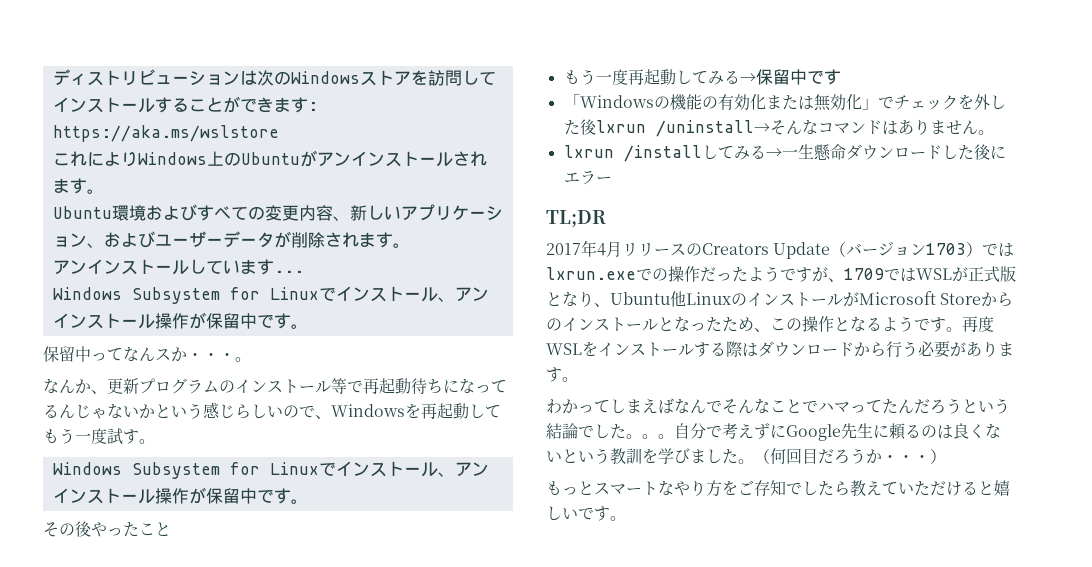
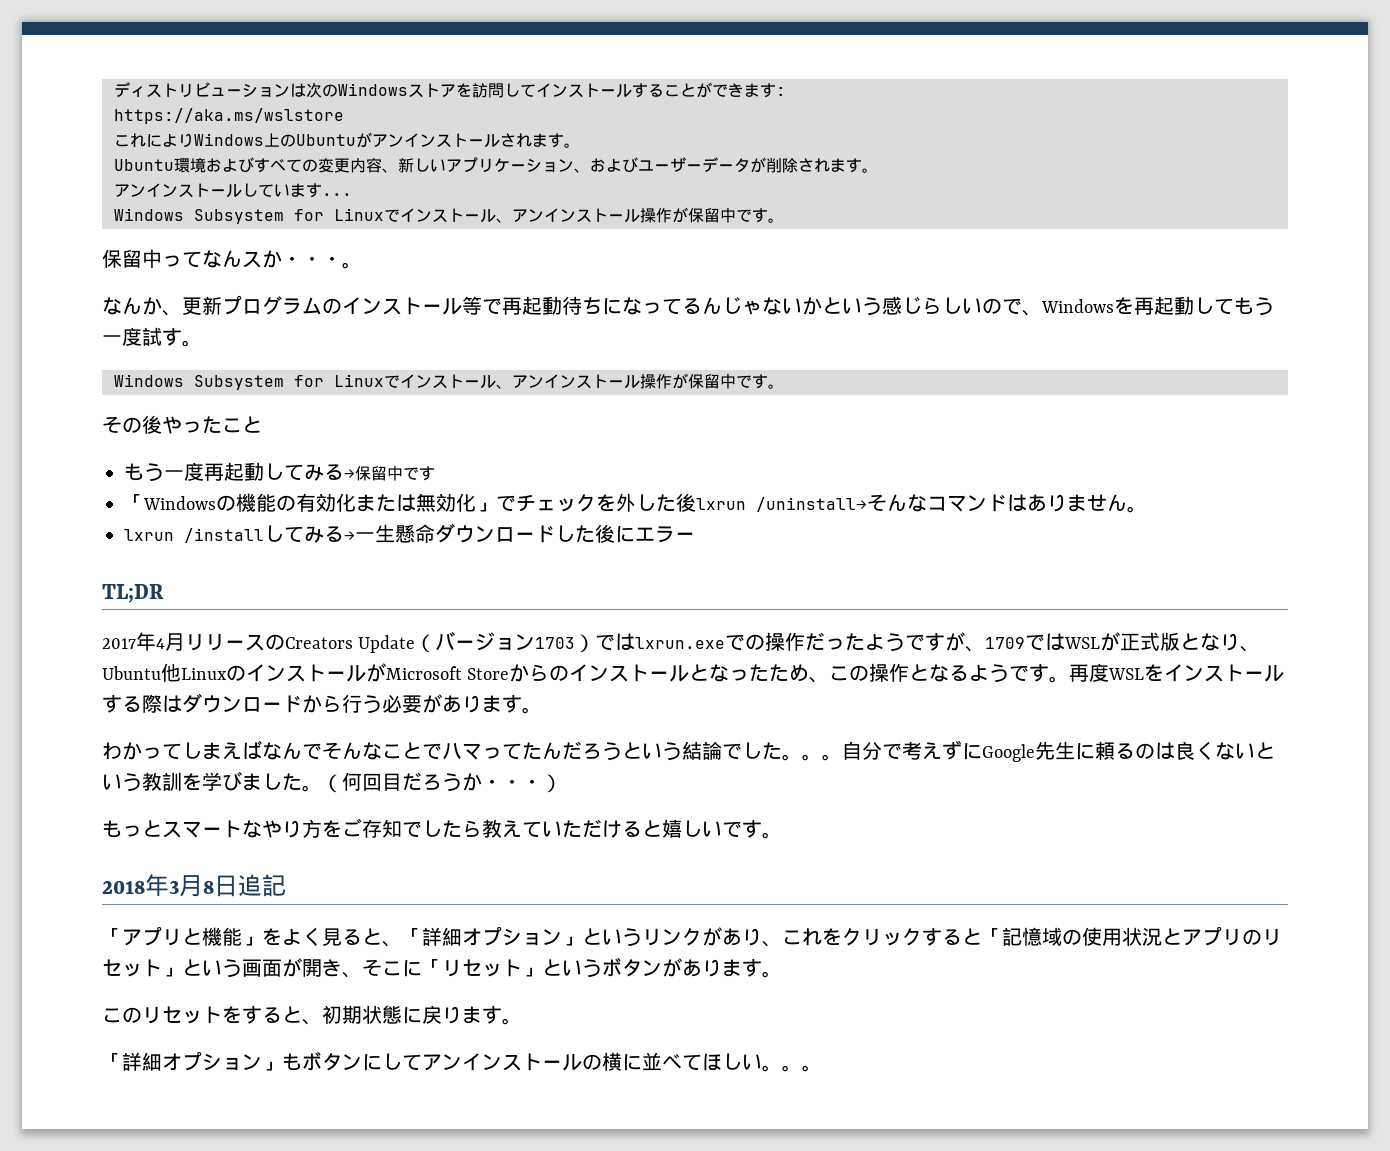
+ 2018年3月8日追記
+ 「アプリと機能」をよく見ると、「詳細オプション」というリンクがあり、これをクリックすると「記憶域の使用状況とアプリのリセット」という画面が開き、そこに「リセット」というボタンがあります。
+ このリセットをすると、初期状態に戻ります。
+ 「詳細オプション」もボタンにしてアンインストールの横に並べてほしい。。。

